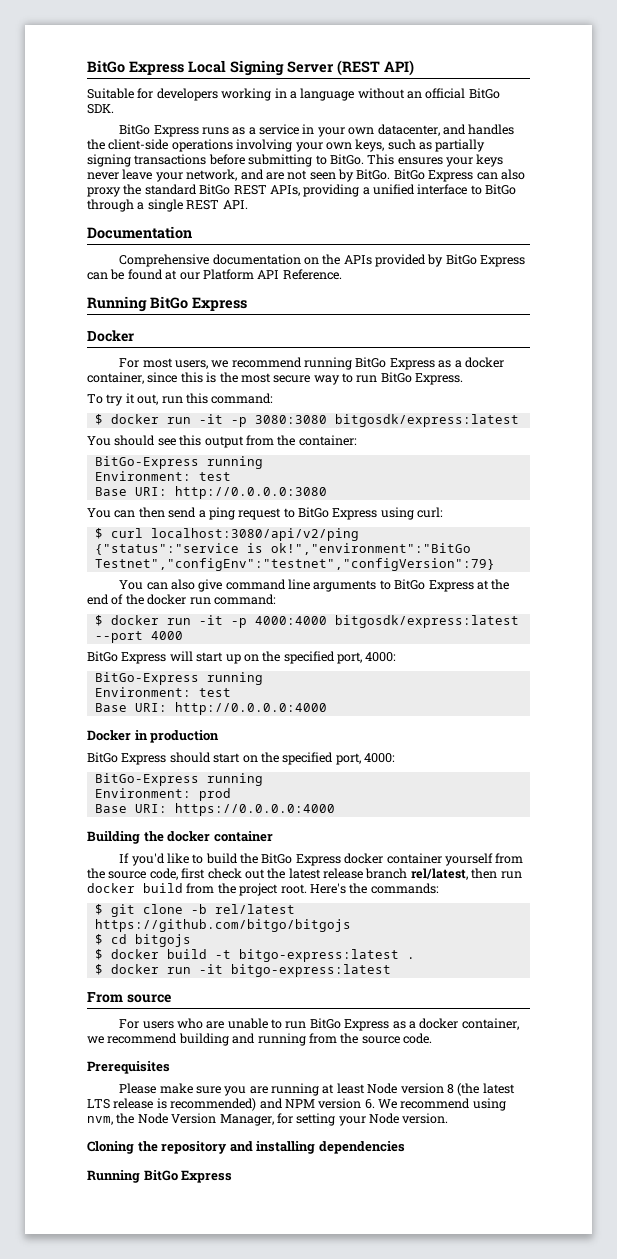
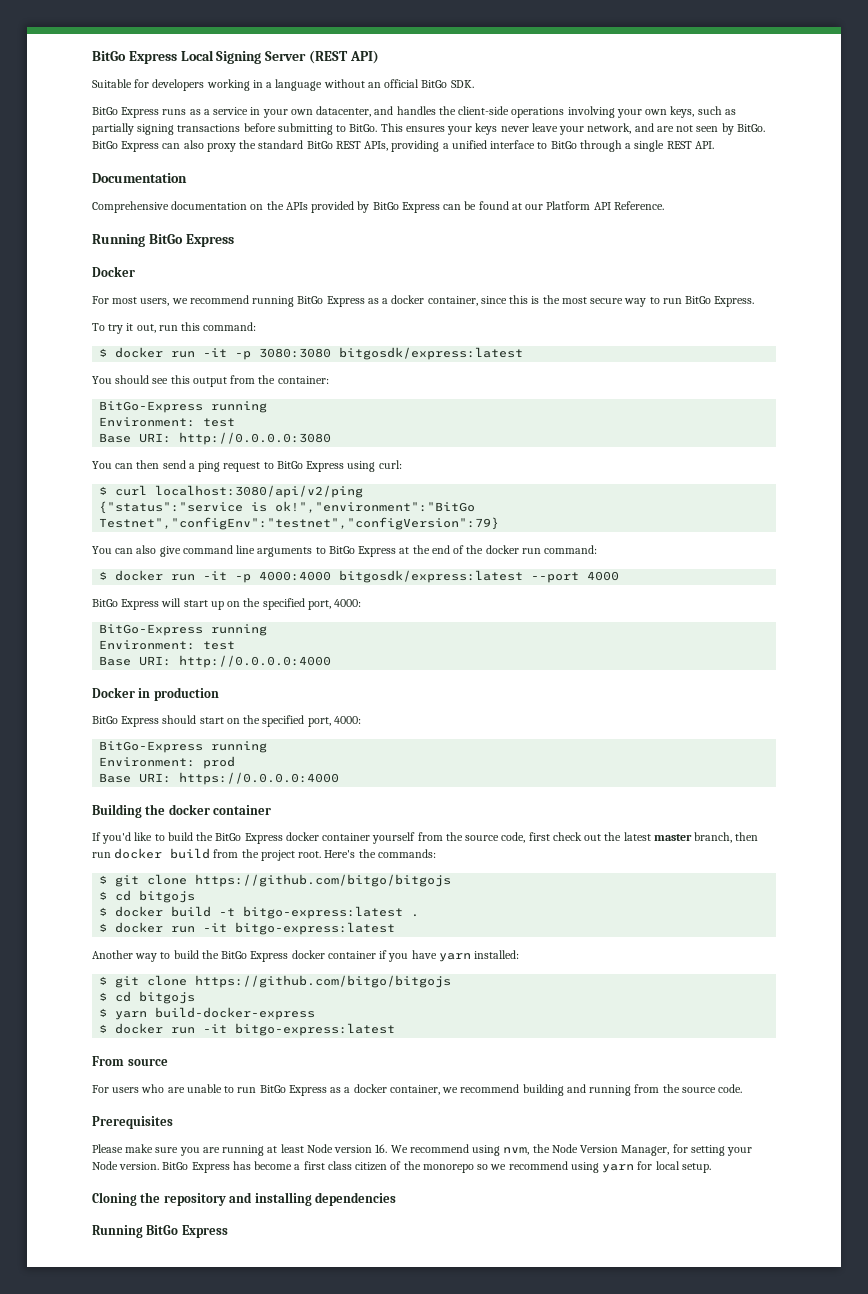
- If you'd like to build the BitGo Express docker container yourself from the source code, first check out the latest release branch rel/latest, then run docker build from the project root.
+ If you'd like to build the BitGo Express docker container yourself from the source code, first check out the latest master branch, then run docker build from the project root.
  Here's the commands:
- $ git clone -b rel/latest https://github.com/bitgo/bitgojs
+ $ git clone https://github.com/bitgo/bitgojs
+ Another way to build the BitGo Express docker container if you have yarn installed:
+ $ git clone https://github.com/bitgo/bitgojs
+ $ cd bitgojs
+ $ yarn build-docker-express
+ $ docker run -it bitgo-express:latest
- Please make sure you are running at least Node version 8 (the latest LTS release is recommended) and NPM version 6. We recommend using nvm, the Node Version Manager, for setting your Node version.
+ Please make sure you are running at least Node version 16. We recommend using nvm, the Node Version Manager, for setting your Node version. BitGo Express has become a first class citizen of the monorepo so we recommend using yarn for local setup.

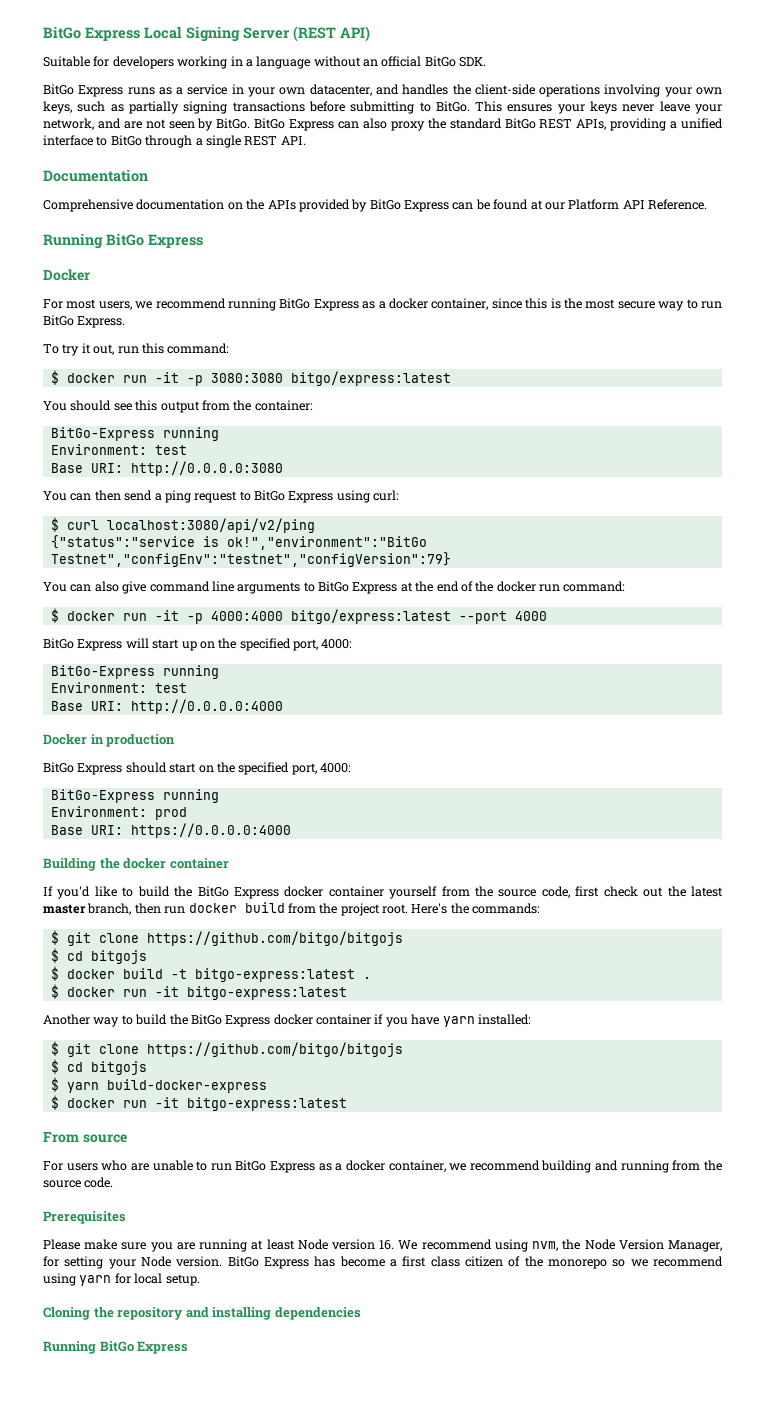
- $ docker run -it -p 3080:3080 bitgosdk/express:latest
+ $ docker run -it -p 3080:3080 bitgo/express:latest
- $ docker run -it -p 4000:4000 bitgosdk/express:latest --port 4000
+ $ docker run -it -p 4000:4000 bitgo/express:latest --port 4000

